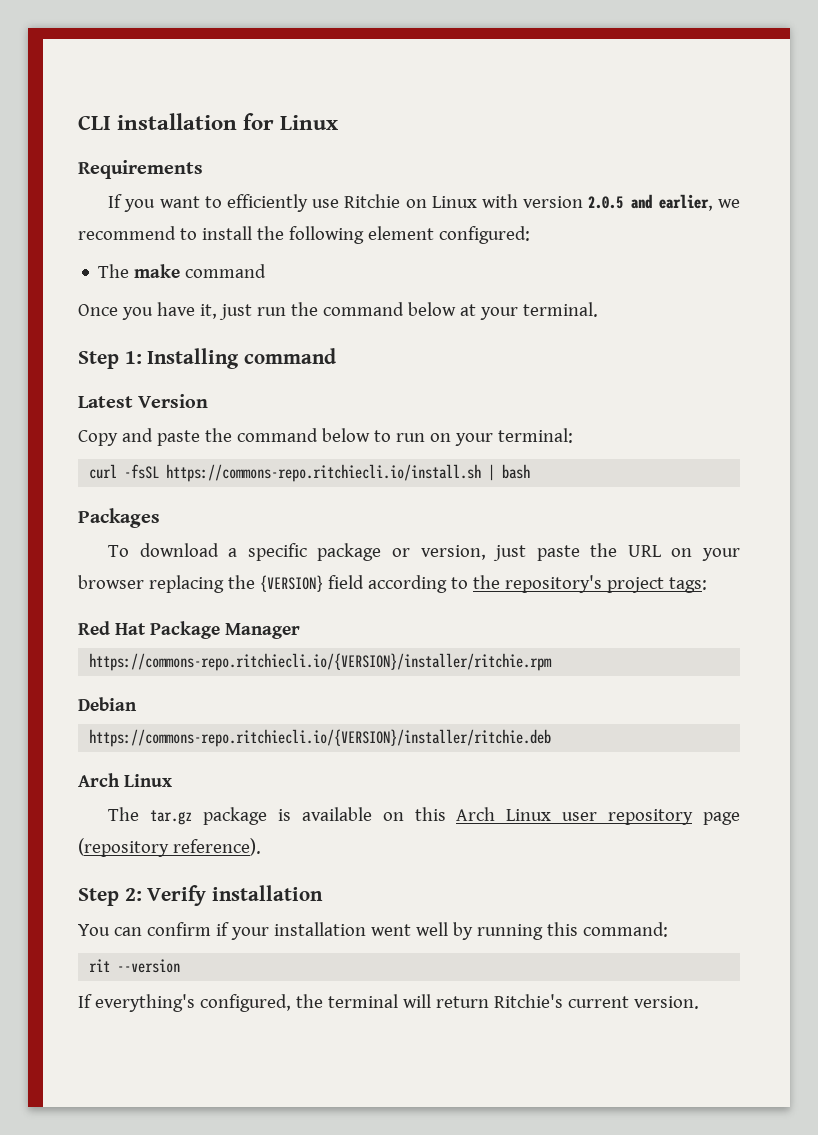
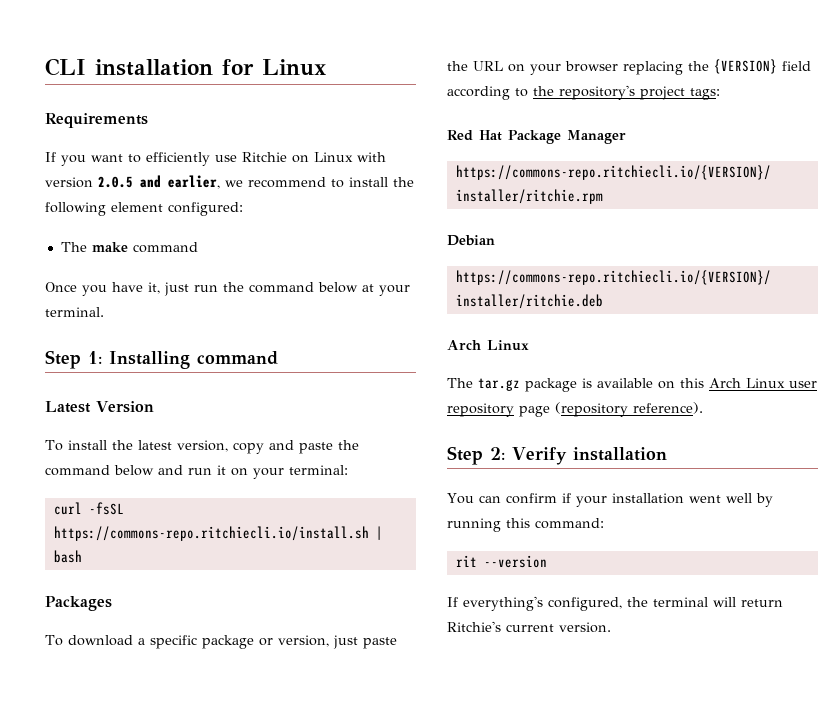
- Copy and paste the command below to run on your terminal:
+ To install the latest version, copy and paste the command below and run it on your terminal:

